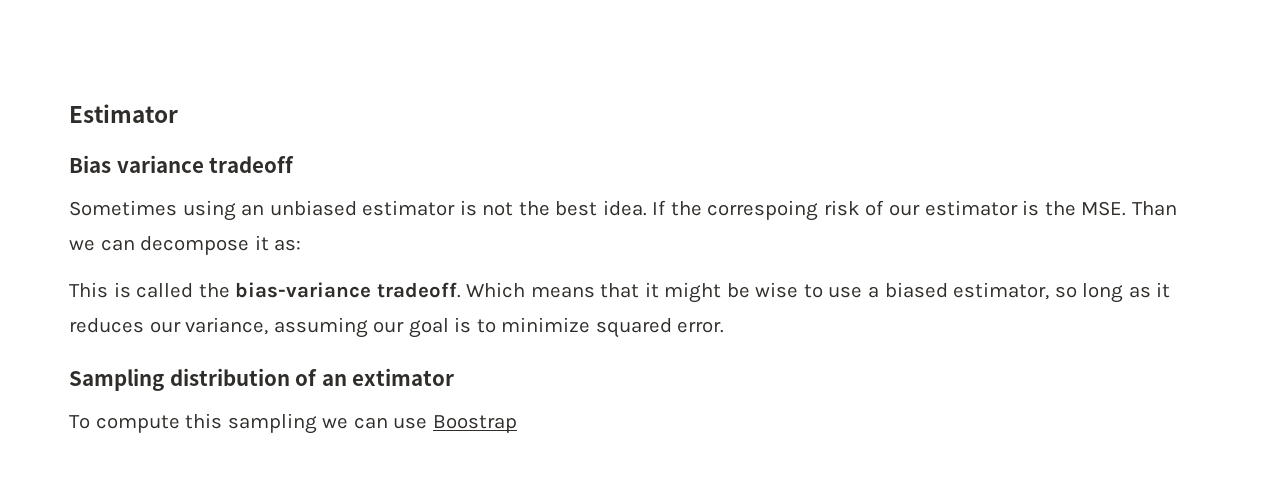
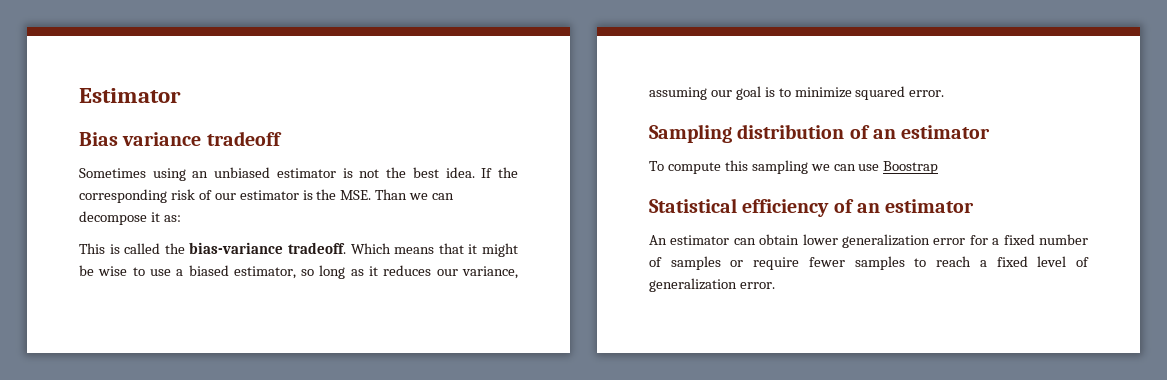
- If the correspoing risk of our estimator is the MSE. Than we can decompose it as:
+ If the corresponding risk of our estimator is the MSE. Than we can decompose it as:
- Sampling distribution of an extimator
+ Sampling distribution of an estimator
+ Statistical efficiency of an estimator
+ An estimator can obtain lower generalization error for a fixed number of samples or require fewer samples to reach a fixed level of generalization error.

